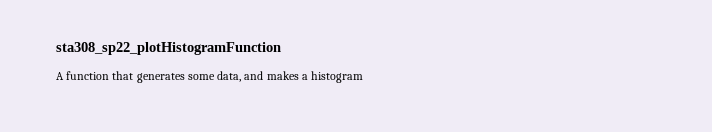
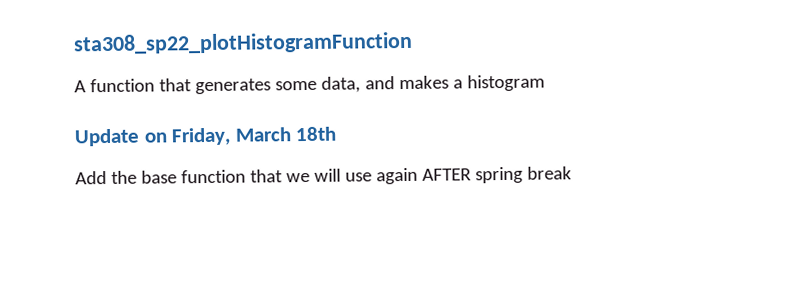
+ Update on Friday, March 18th
+ Add the base function that we will use again AFTER spring break

